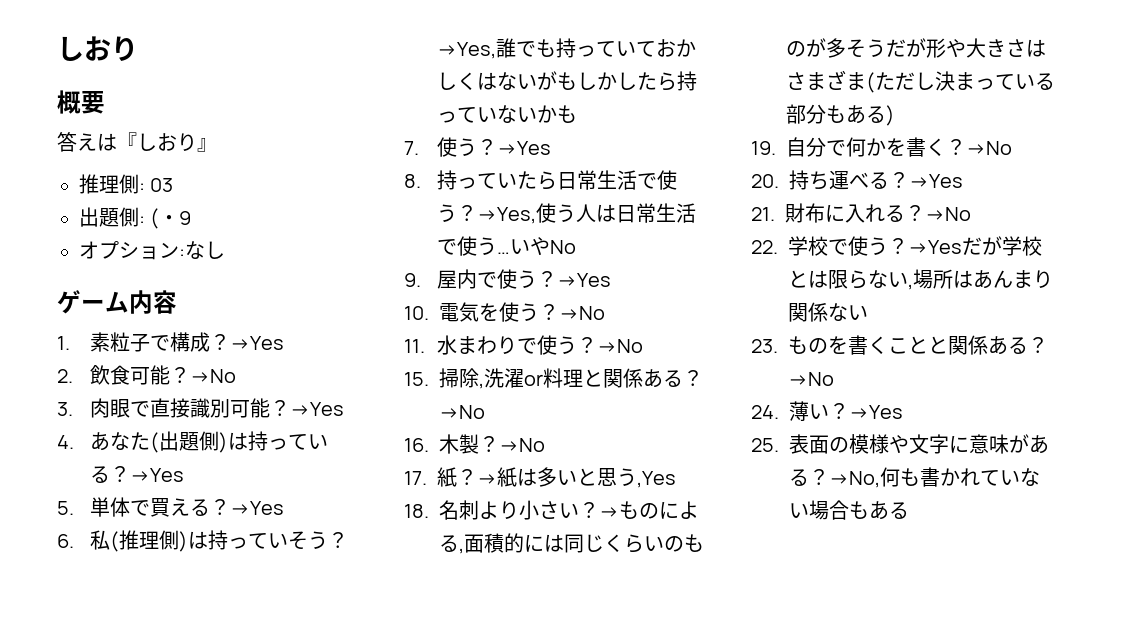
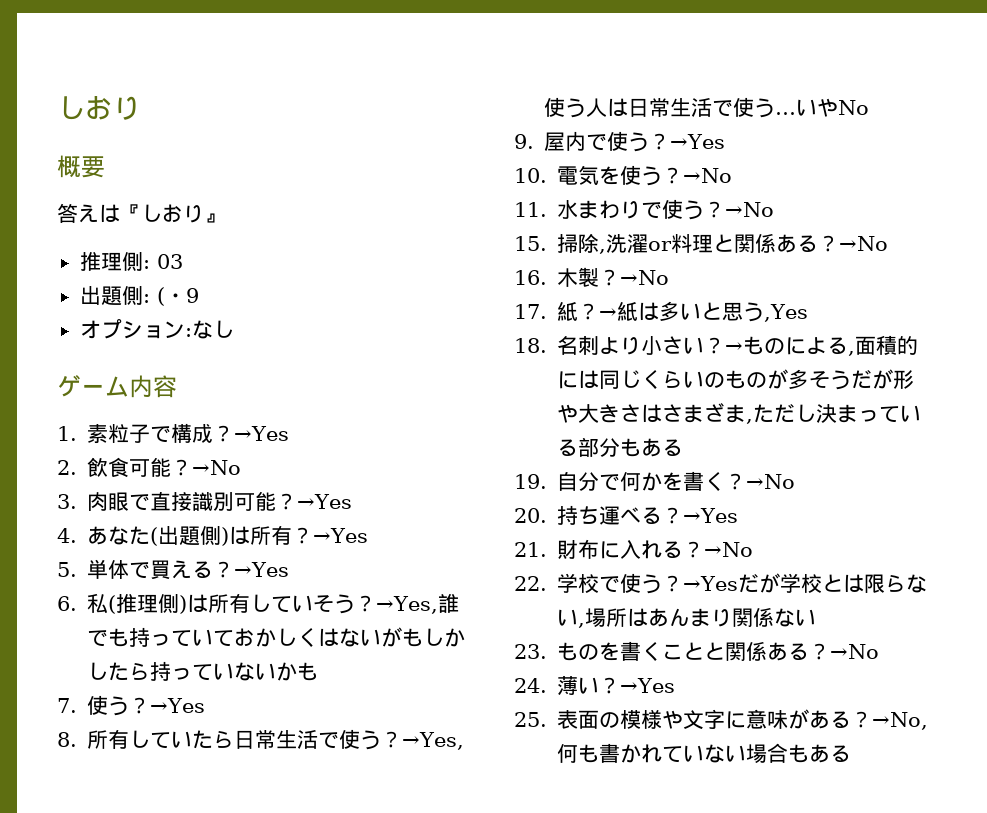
- 4.あなた(出題側)は持っている？
+ 4.あなた(出題側)は所有？
- 6.私(推理側)は持っていそう？
+ 6.私(推理側)は所有していそう？
- 8.持っていたら日常生活で使う？
+ 8.所有していたら日常生活で使う？
- →ものによる,面積的には同じくらいのものが多そうだが形や大きさはさまざま(ただし決まっている部分もある)
+ →ものによる,面積的には同じくらいのものが多そうだが形や大きさはさまざま,ただし決まっている部分もある

